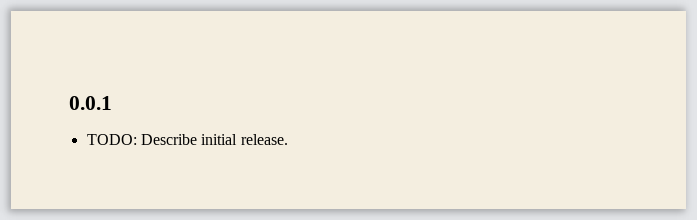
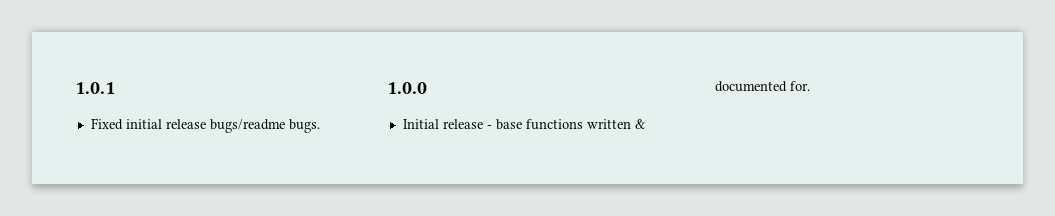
- 0.0.1
- TODO: Describe initial release.
+ 1.0.1
+ Fixed initial release bugs/readme bugs.
+ 1.0.0
+ Initial release - base functions written & documented for.

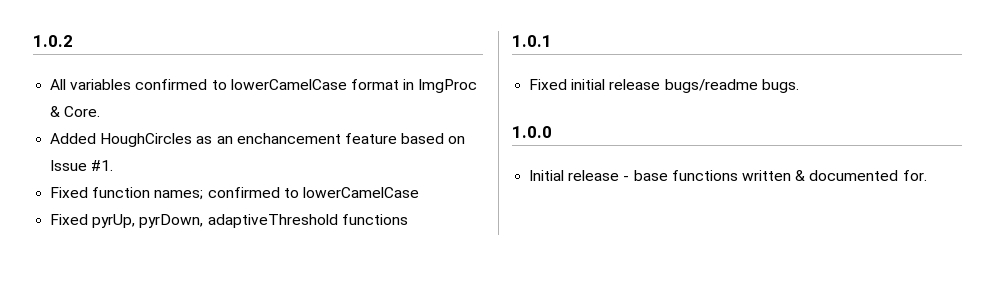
+ 1.0.2
+ All variables confirmed to lowerCamelCase format in ImgProc & Core.
+ Added HoughCircles as an enchancement feature based on Issue #1.
+ Fixed function names; confirmed to lowerCamelCase
+ Fixed pyrUp, pyrDown, adaptiveThreshold functions

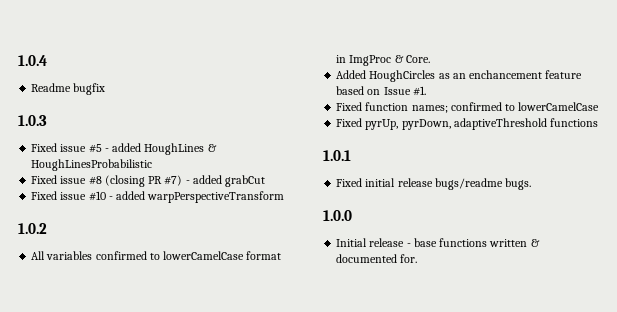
+ 1.0.4
+ Readme bugfix
+ 1.0.3
+ Fixed issue #5 - added HoughLines & HoughLinesProbabilistic
+ Fixed issue #8 (closing PR #7) - added grabCut
+ Fixed issue #10 - added warpPerspectiveTransform

